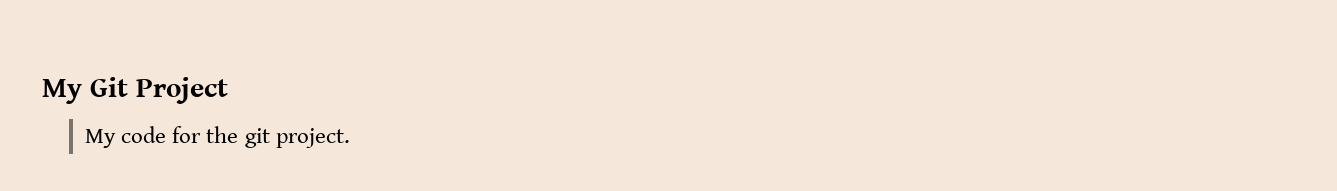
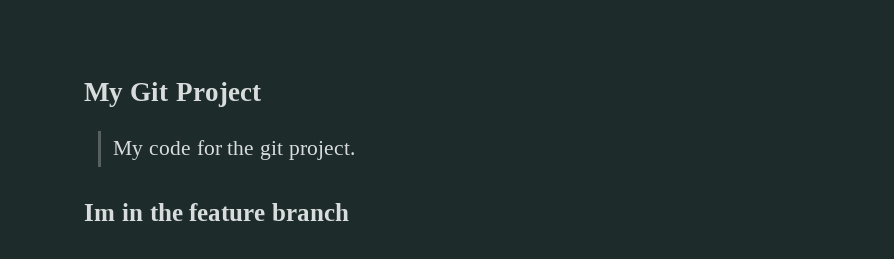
+ Im in the feature branch

